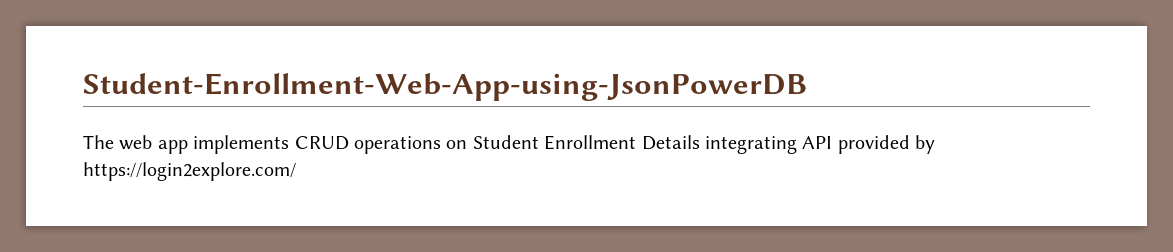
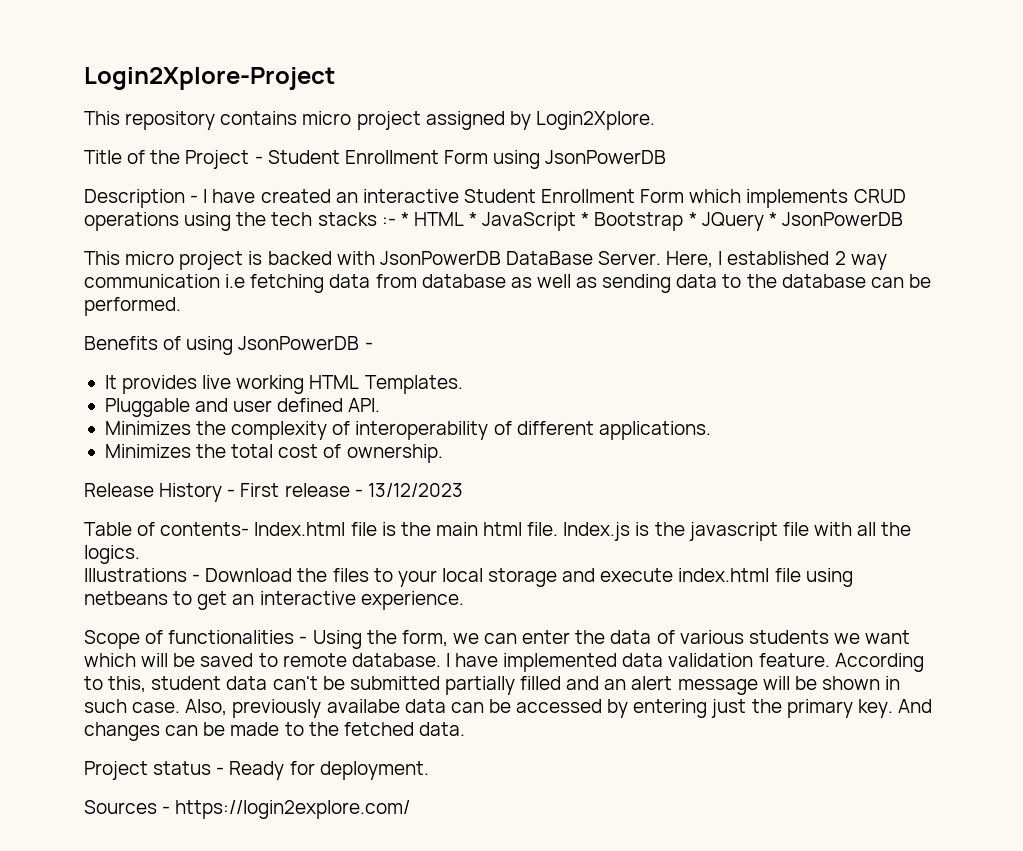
- Student-Enrollment-Web-App-using-JsonPowerDB
- The web app implements CRUD operations on Student Enrollment Details integrating API provided by https://login2explore.com/
+ Login2Xplore-Project
+ This repository contains micro project assigned by Login2Xplore.
+ Title of the Project - Student Enrollment Form using JsonPowerDB
+ Description - I have created an interactive Student Enrollment Form which implements CRUD operations using the tech stacks :- * HTML * JavaScript * Bootstrap * JQuery * JsonPowerDB
+ This micro project is backed with JsonPowerDB DataBase Server. Here, I established 2 way communication i.e fetching data from database as well as sending data to the database can be performed.
+ Benefits of using JsonPowerDB -
+ It provides live working HTML Templates.
+ Pluggable and user defined API.
+ Minimizes the complexity of interoperability of different applications.
+ Minimizes the total cost of ownership.
+ Release History - First release - 13/12/2023
+ Table of contents- Index.html file is the main html file. Index.js is the javascript file with all the logics.
+ Illustrations - Download the files to your local storage and execute index.html file using netbeans to get an interactive experience.
+ Scope of functionalities - Using the form, we can enter the data of various students we want which will be saved to remote database. I have implemented data validation feature. According to this, student data can't be submitted partially filled and an alert message will be shown in such case. Also, previously availabe data can be accessed by entering just the primary key. And changes can be made to the fetched data.
+ Project status - Ready for deployment.
+ Sources - https://login2explore.com/

